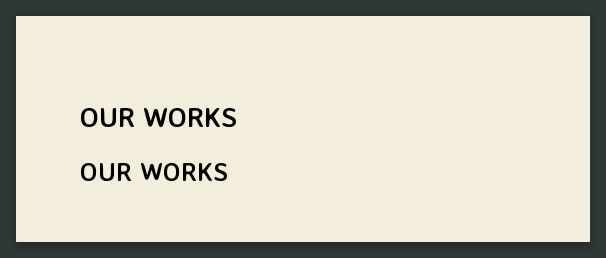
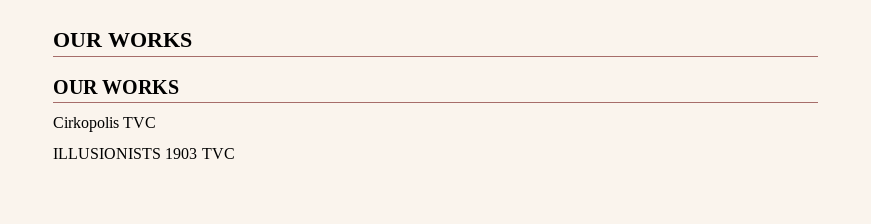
+ Cirkopolis TVC
+ ILLUSIONISTS 1903 TVC

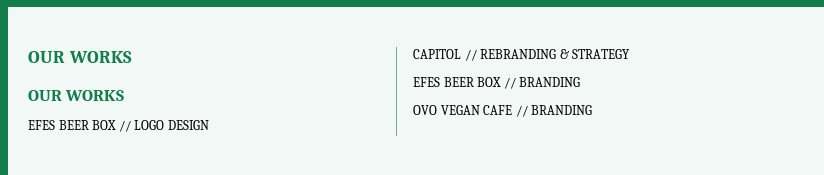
- Cirkopolis TVC
- ILLUSIONISTS 1903 TVC
+ EFES BEER BOX // LOGO DESIGN
+ CAPITOL // REBRANDING & STRATEGY
+ EFES BEER BOX // BRANDING
+ OVO VEGAN CAFE // BRANDING

